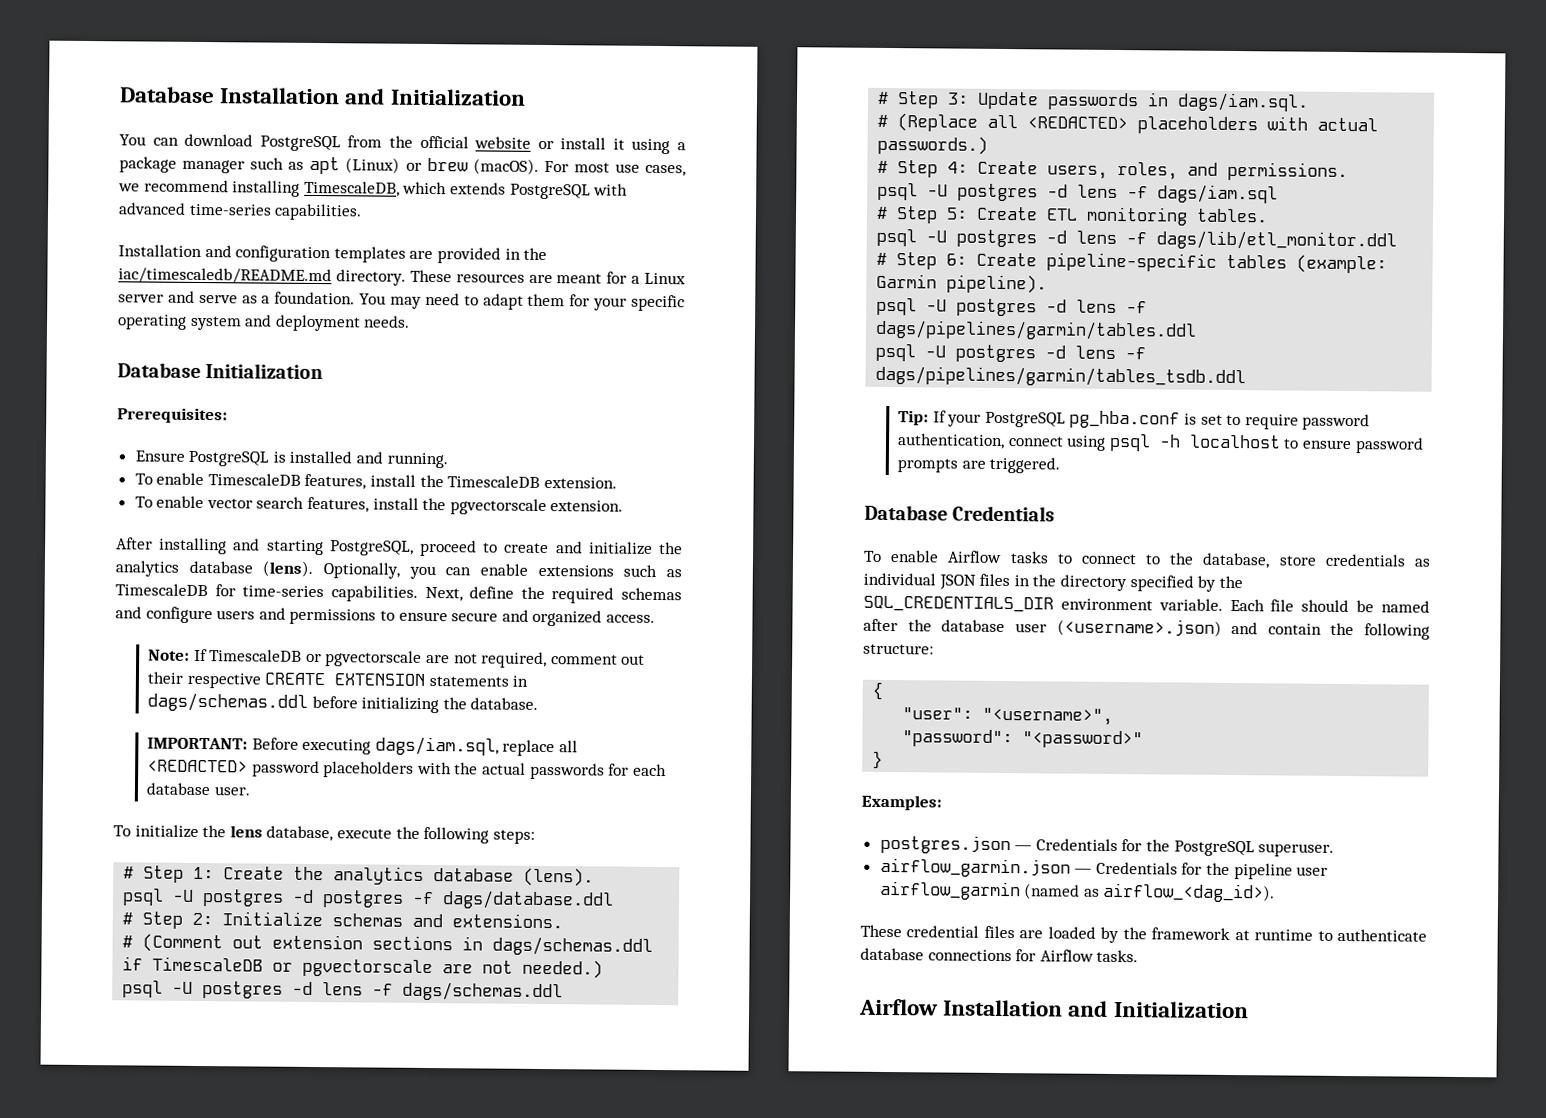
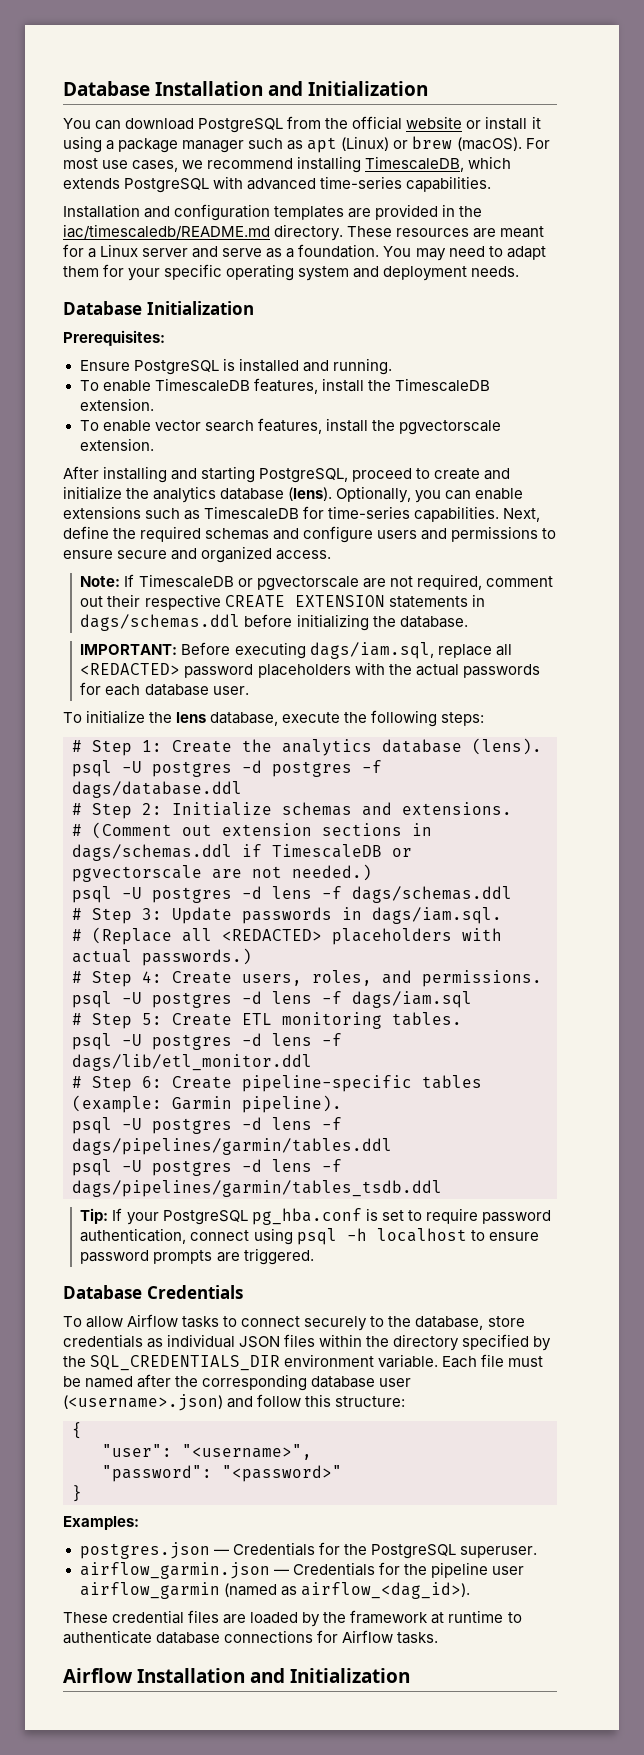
- To enable Airflow tasks to connect to the database, store credentials as individual JSON files in the directory specified by the SQL_CREDENTIALS_DIR environment variable.
+ To allow Airflow tasks to connect securely to the database, store credentials as individual JSON files within the directory specified by the SQL_CREDENTIALS_DIR environment variable.
- Each file should be named after the database user (<username>.json) and contain the following structure:
+ Each file must be named after the corresponding database user (<username>.json) and follow this structure:

